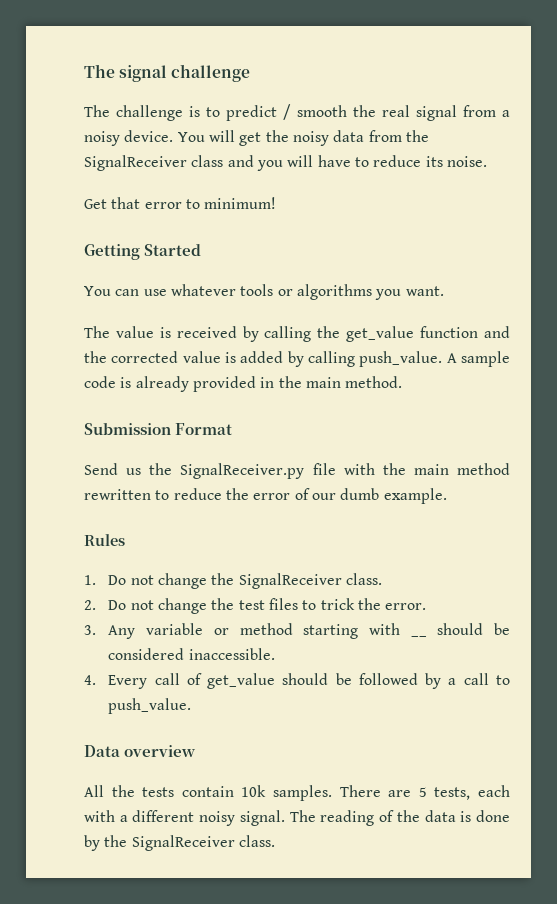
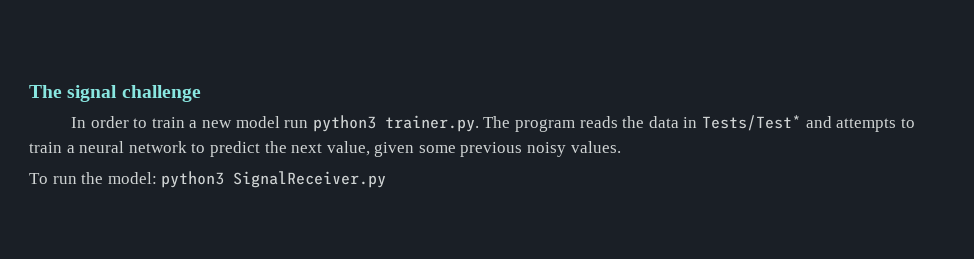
- The challenge is to predict / smooth the real signal from a noisy device. You will get the noisy data from the SignalReceiver class and you will have to reduce its noise.
- Get that error to minimum!
- Getting Started
- You can use whatever tools or algorithms you want.
- The value is received by calling the get_value function and the corrected value is added by calling push_value. A sample code is already provided in the main method.
- Submission Format
- Send us the SignalReceiver.py file with the main method rewritten to reduce the error of our dumb example.
- Rules
- 1. Do not change the SignalReceiver class.
- 2. Do not change the test files to trick the error.
- 3. Any variable or method starting with __ should be considered inaccessible.
- 4. Every call of get_value should be followed by a call to push_value.
- Data overview
- All the tests contain 10k samples. There are 5 tests, each with a different noisy signal. The reading of the data is done by the SignalReceiver class.
+ In order to train a new model run python3 trainer.py. The program reads the data in Tests/Test* and attempts to train a neural network to predict the next value, given some previous noisy values.
+ To run the model: python3 SignalReceiver.py

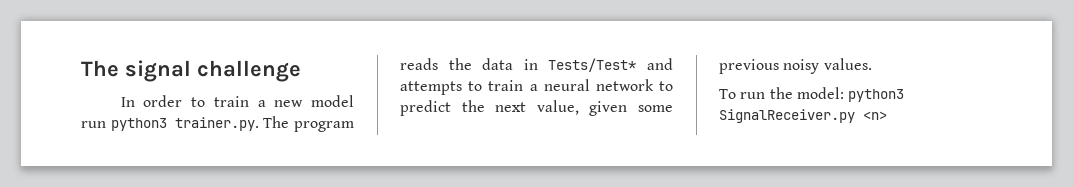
- To run the model: python3 SignalReceiver.py
+ To run the model: python3 SignalReceiver.py <n>

